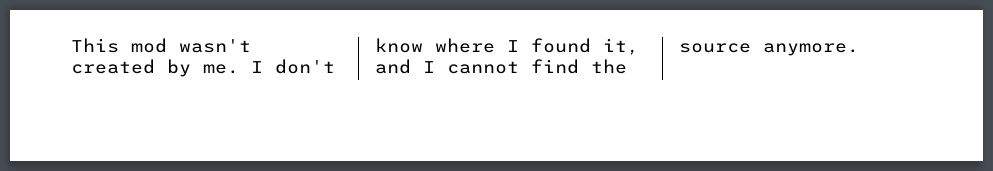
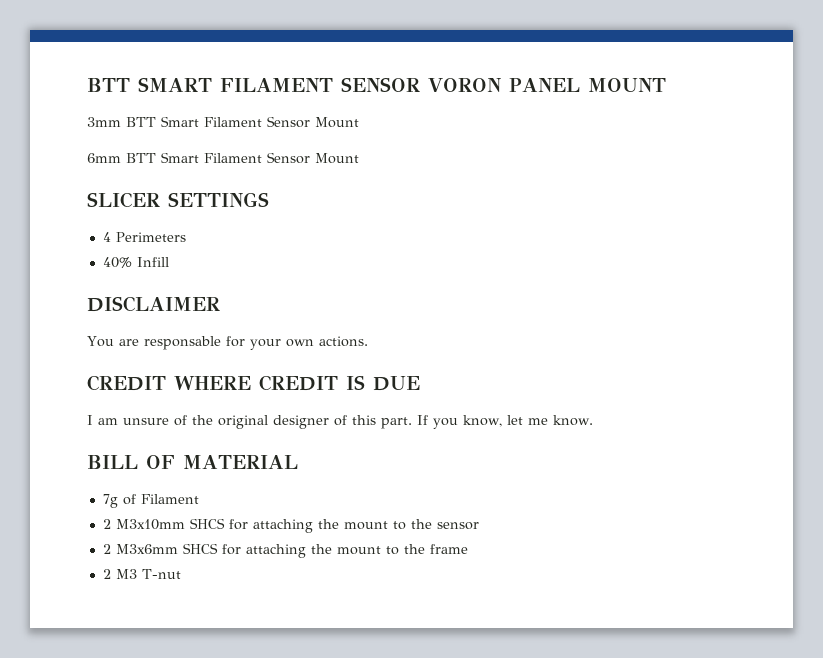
- This mod wasn't created by me. I don't know where I found it, and I cannot find the source anymore.
+ BTT SMART FILAMENT SENSOR VORON PANEL MOUNT
+ 3mm BTT Smart Filament Sensor Mount
+ 6mm BTT Smart Filament Sensor Mount
+ SLICER SETTINGS
+ 4 Perimeters
+ 40% Infill
+ DISCLAIMER
+ You are responsable for your own actions.
+ CREDIT WHERE CREDIT IS DUE
+ I am unsure of the original designer of this part. If you know, let me know.
+ BILL OF MATERIAL
+ 7g of Filament
+ 2 M3x10mm SHCS for attaching the mount to the sensor
+ 2 M3x6mm SHCS for attaching the mount to the frame
+ 2 M3 T-nut

